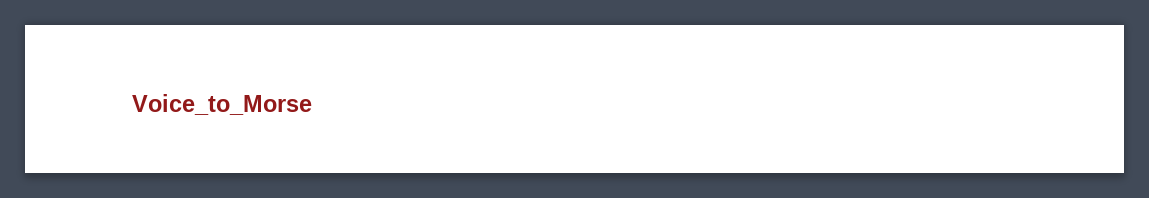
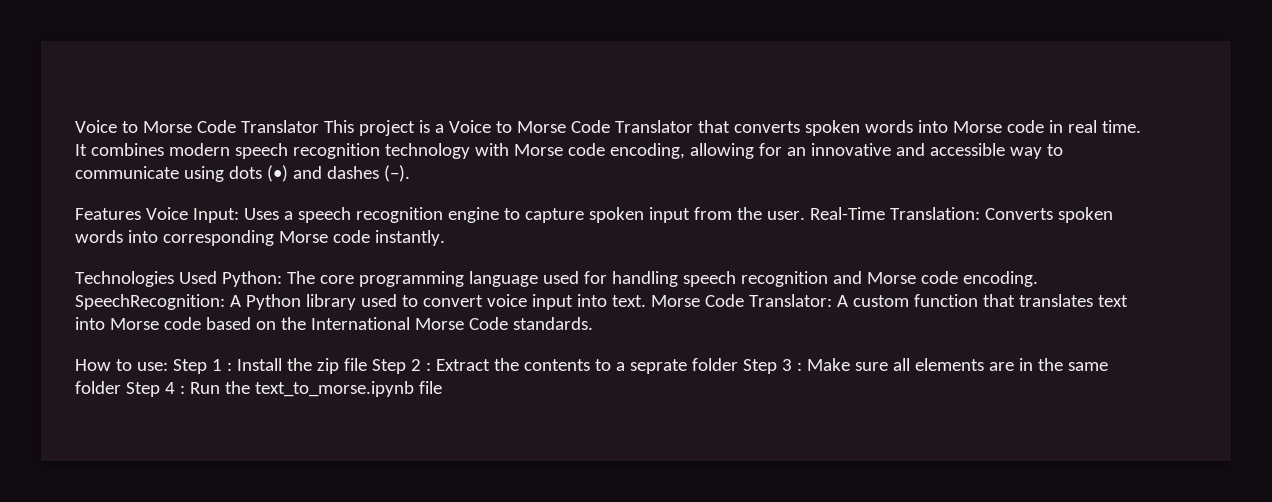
- Voice_to_Morse
+ Voice to Morse Code Translator This project is a Voice to Morse Code Translator that converts spoken words into Morse code in real time. It combines modern speech recognition technology with Morse code encoding, allowing for an innovative and accessible way to communicate using dots (•) and dashes (−).
+ Features Voice Input: Uses a speech recognition engine to capture spoken input from the user. Real-Time Translation: Converts spoken words into corresponding Morse code instantly.
+ Technologies Used Python: The core programming language used for handling speech recognition and Morse code encoding. SpeechRecognition: A Python library used to convert voice input into text. Morse Code Translator: A custom function that translates text into Morse code based on the International Morse Code standards.
+ How to use: Step 1 : Install the zip file Step 2 : Extract the contents to a seprate folder Step 3 : Make sure all elements are in the same folder Step 4 : Run the text_to_morse.ipynb file

